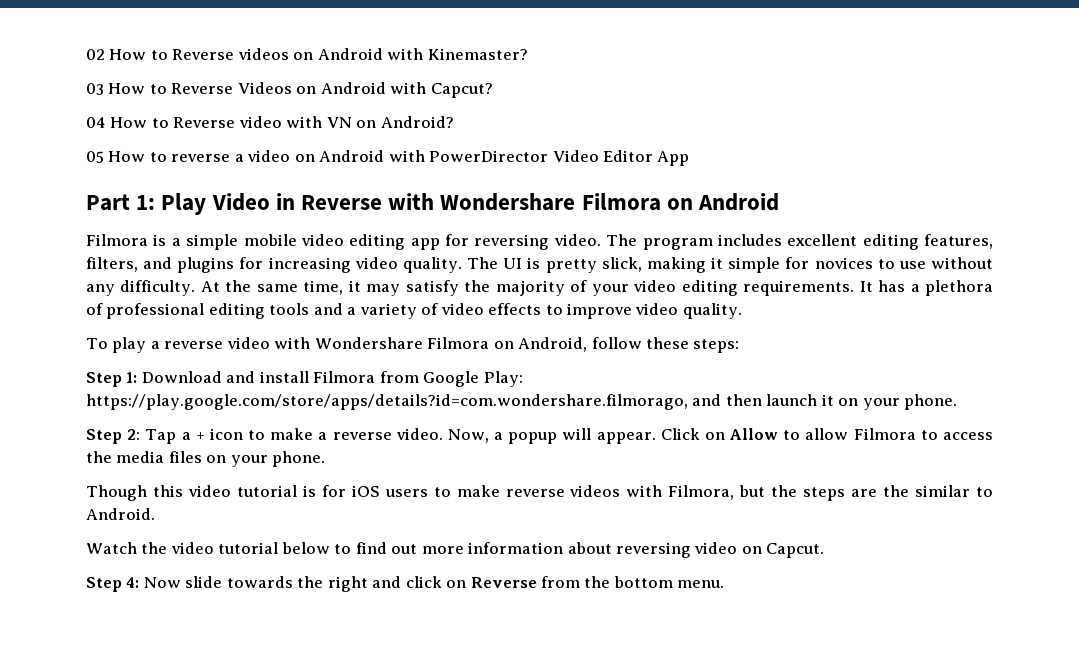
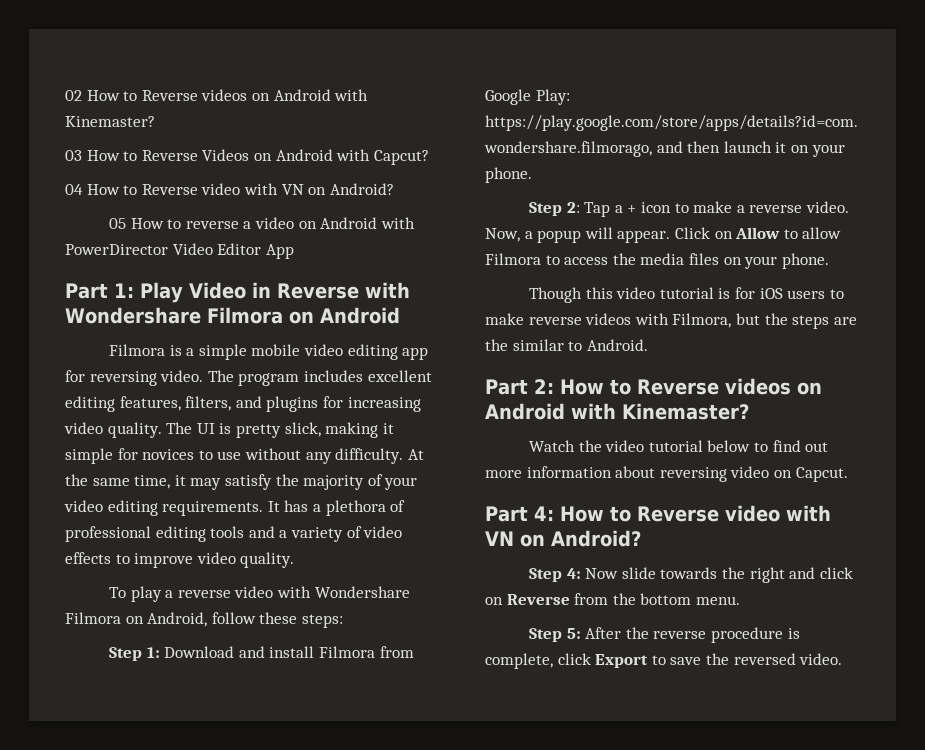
+ Part 2: How to Reverse videos on Android with Kinemaster?
+ Part 4: How to Reverse video with VN on Android?
+ Step 5: After the reverse procedure is complete, click Export to save the reversed video.

